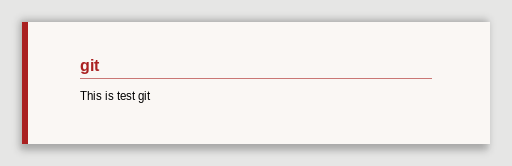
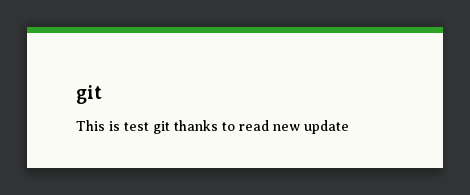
- This is test git
+ This is test git thanks to read new update

